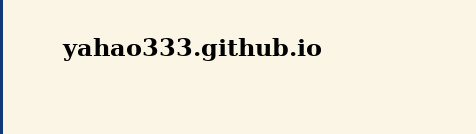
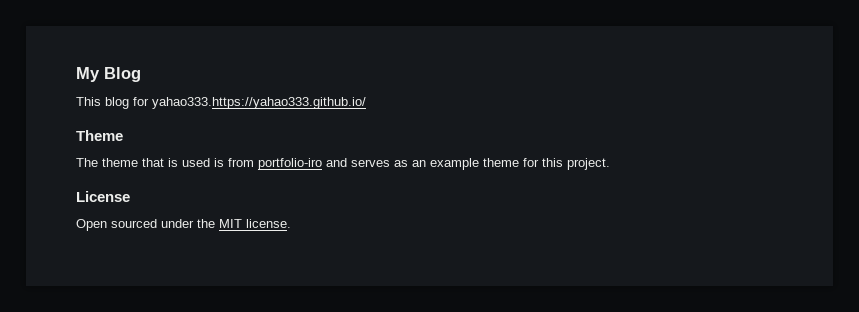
- yahao333.github.io
+ My Blog
+ This blog for yahao333.https://yahao333.github.io/
+ Theme
+ The theme that is used is from portfolio-iro and serves as an example theme for this project.
+ License
+ Open sourced under the MIT license.

